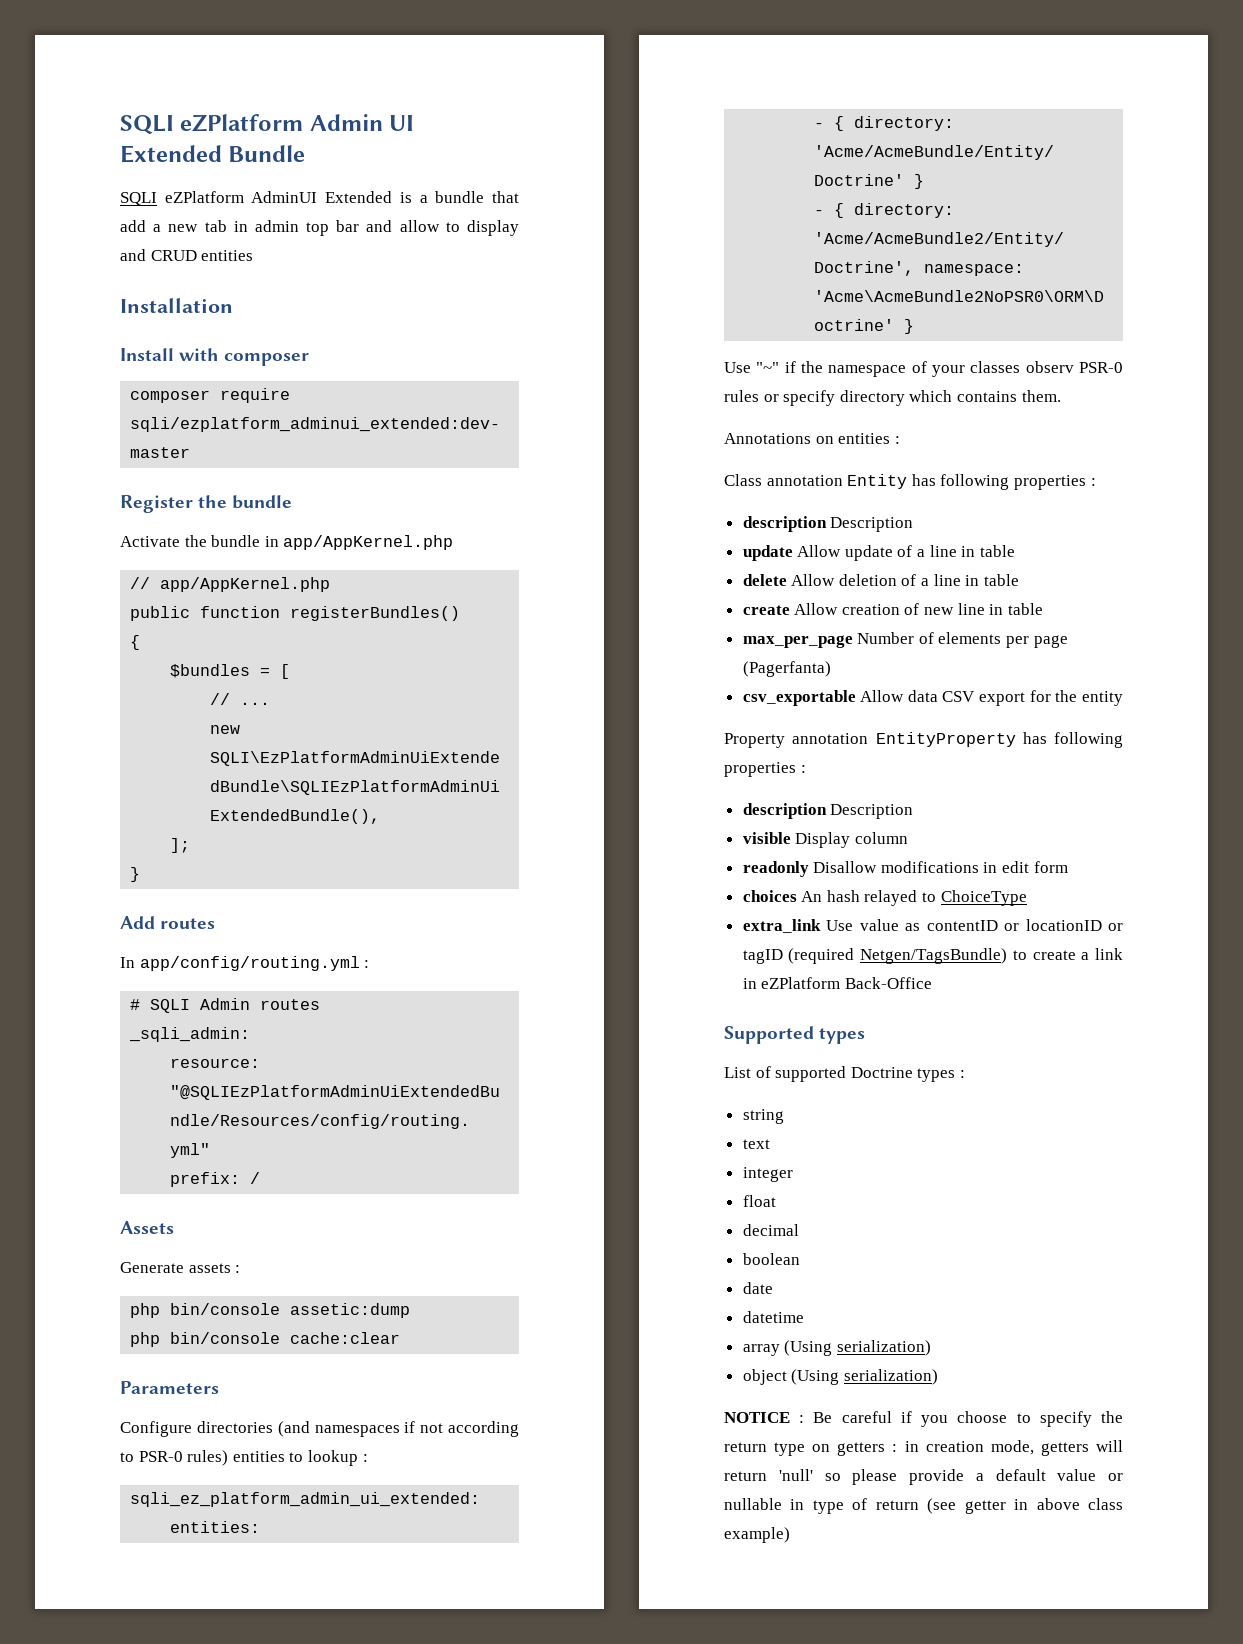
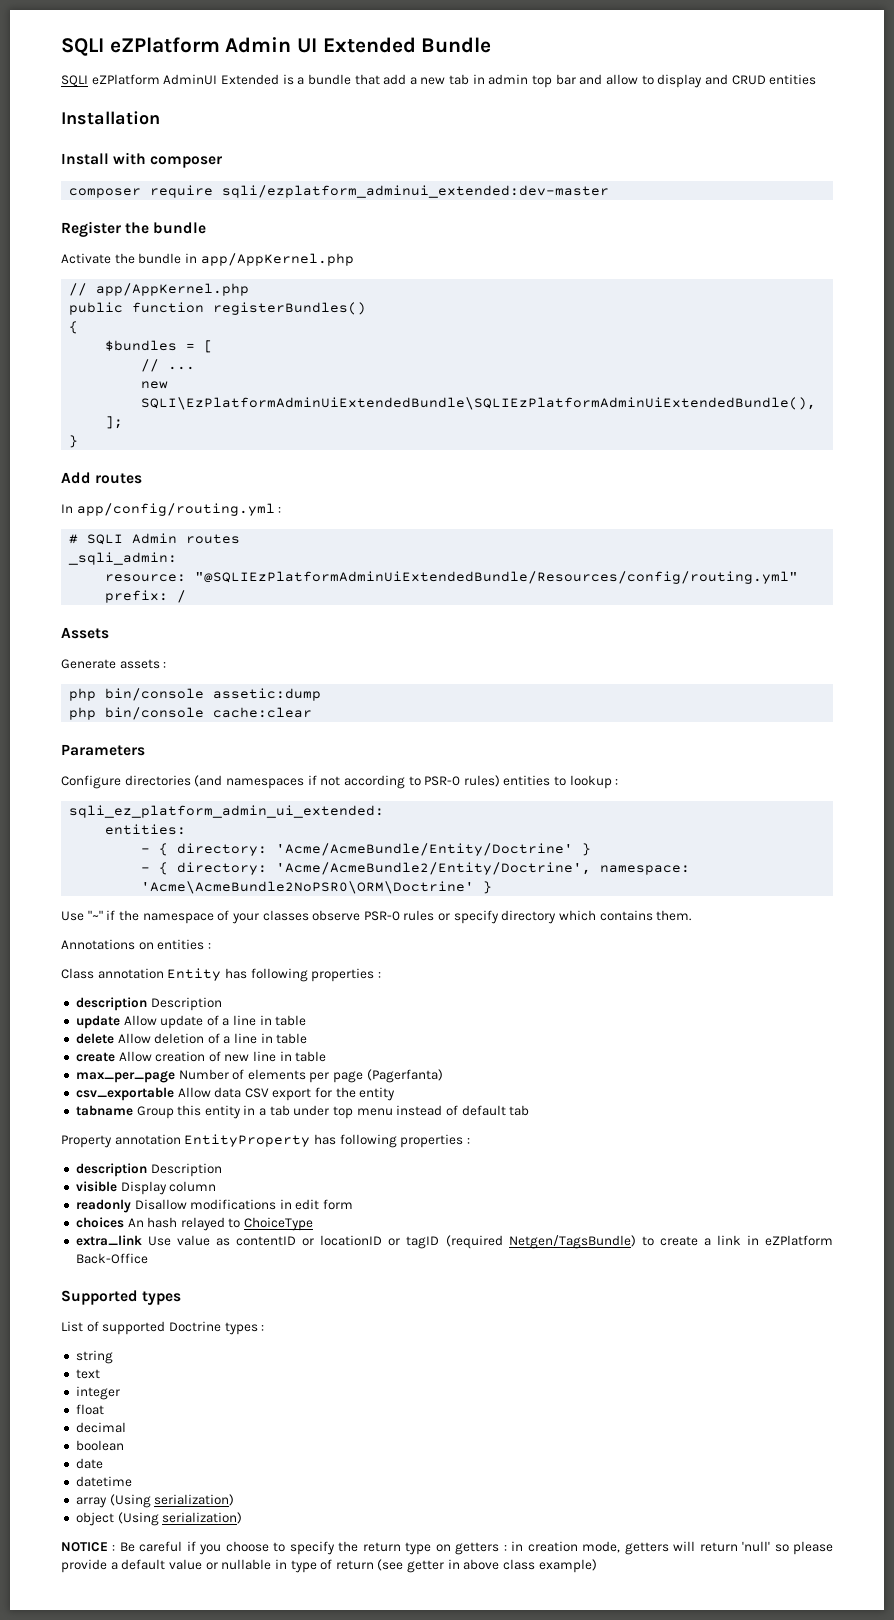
- Use "~" if the namespace of your classes observ PSR-0 rules or specify directory which contains them.
+ Use "~" if the namespace of your classes observe PSR-0 rules or specify directory which contains them.
+ tabname Group this entity in a tab under top menu instead of default tab

